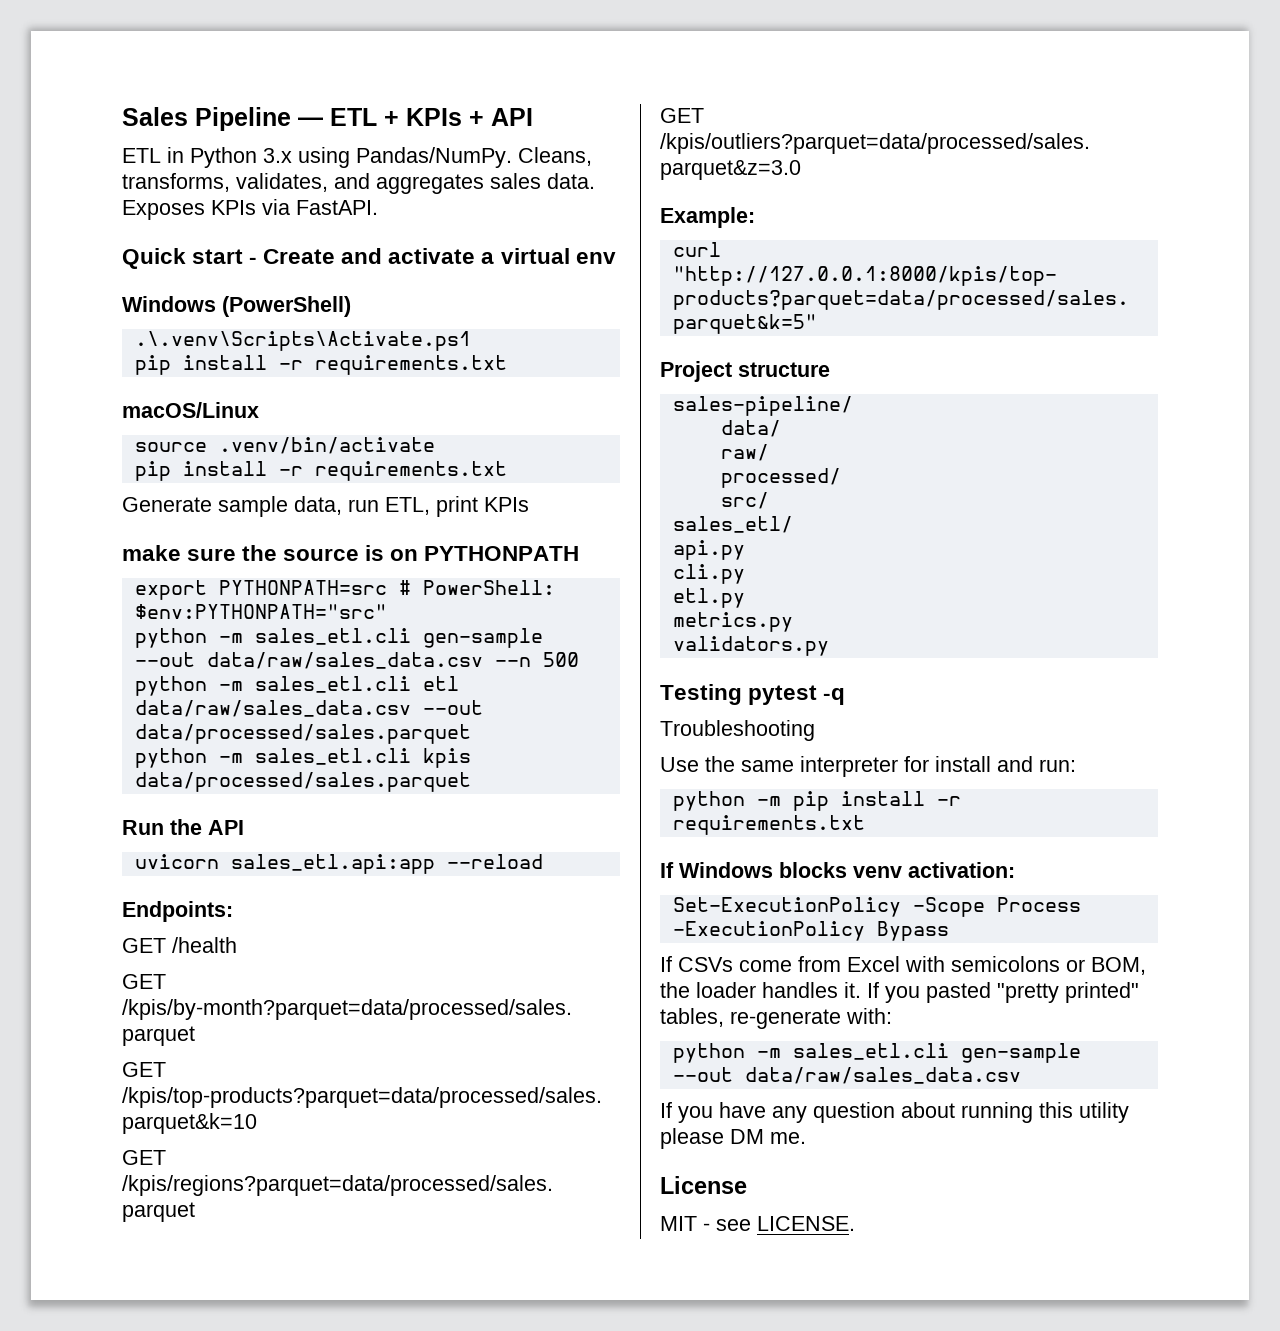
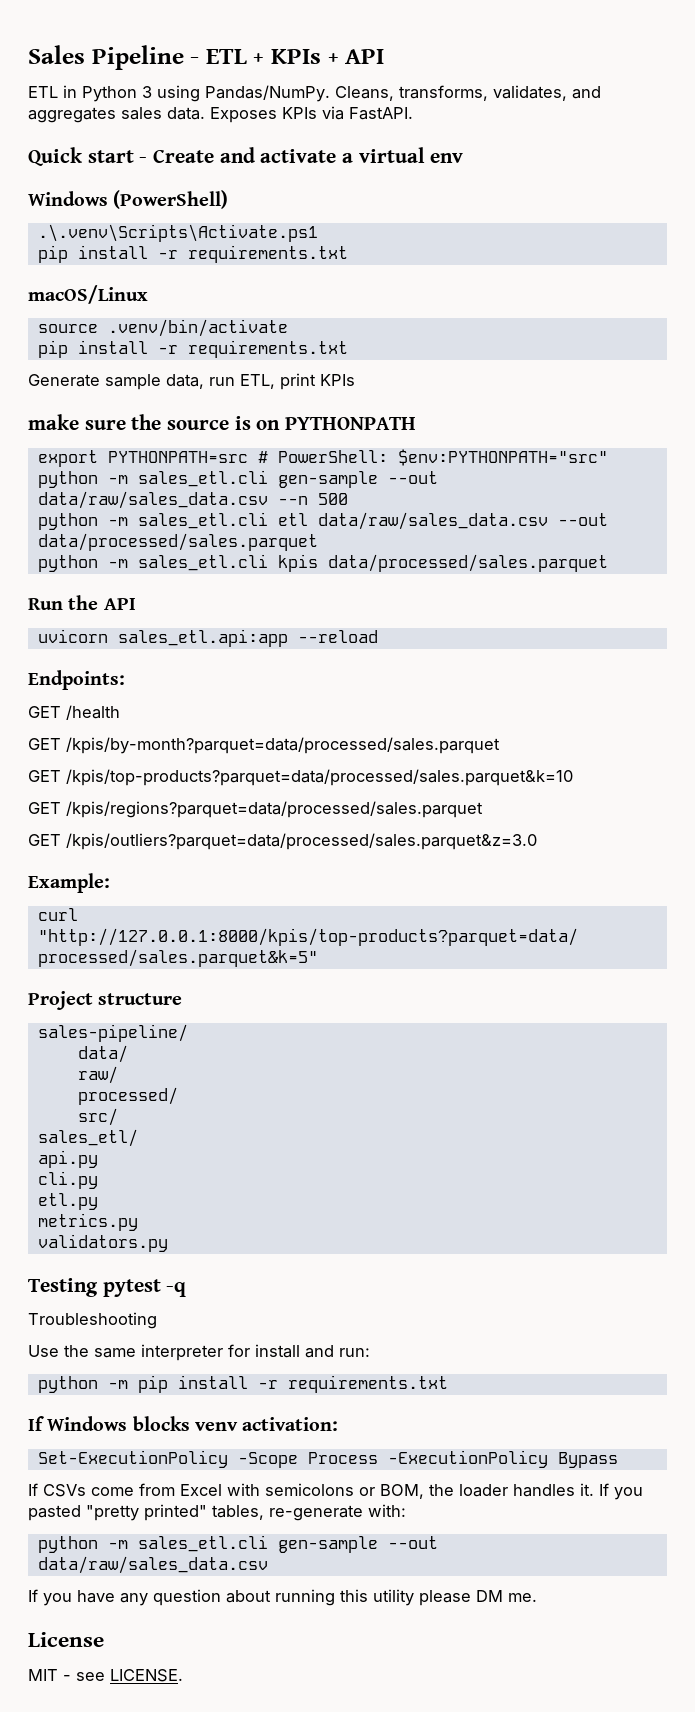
- Sales Pipeline — ETL + KPIs + API
+ Sales Pipeline - ETL + KPIs + API
- ETL in Python 3.x using Pandas/NumPy.
+ ETL in Python 3 using Pandas/NumPy.

